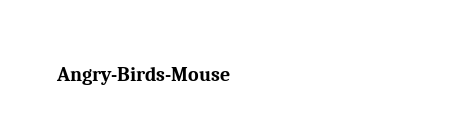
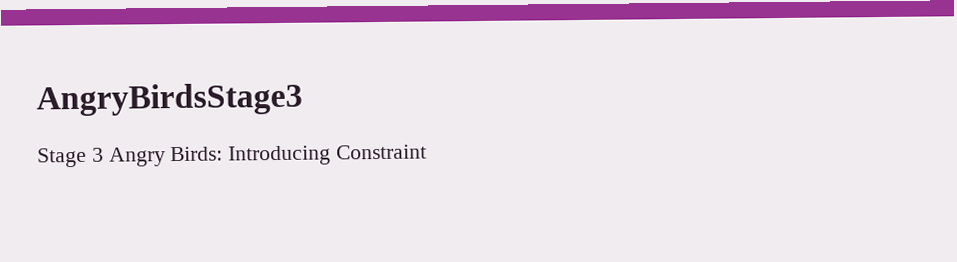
- Angry-Birds-Mouse
+ AngryBirdsStage3
+ Stage 3 Angry Birds: Introducing Constraint

